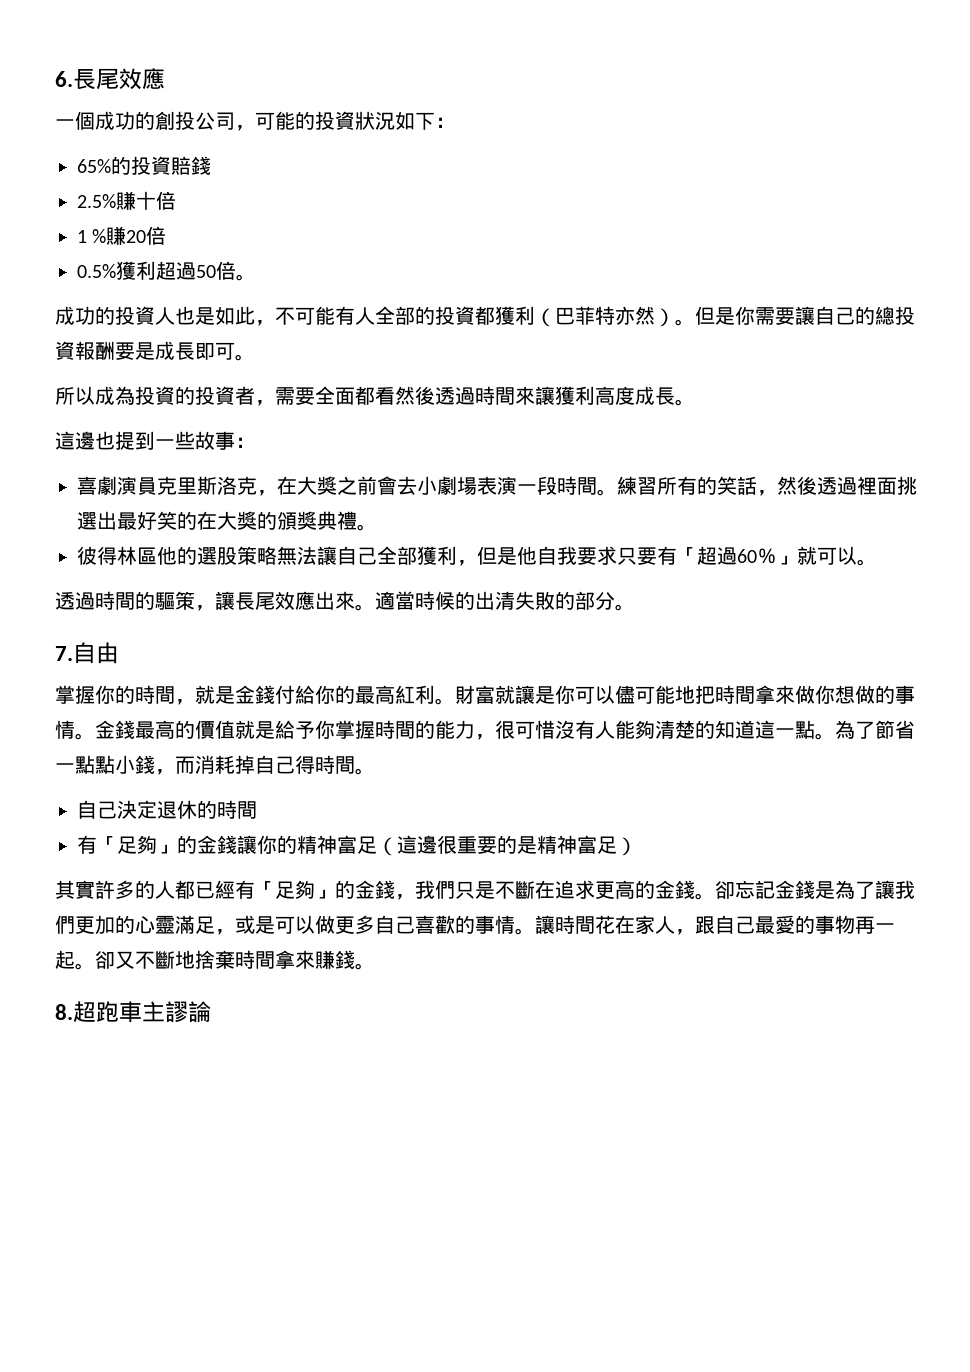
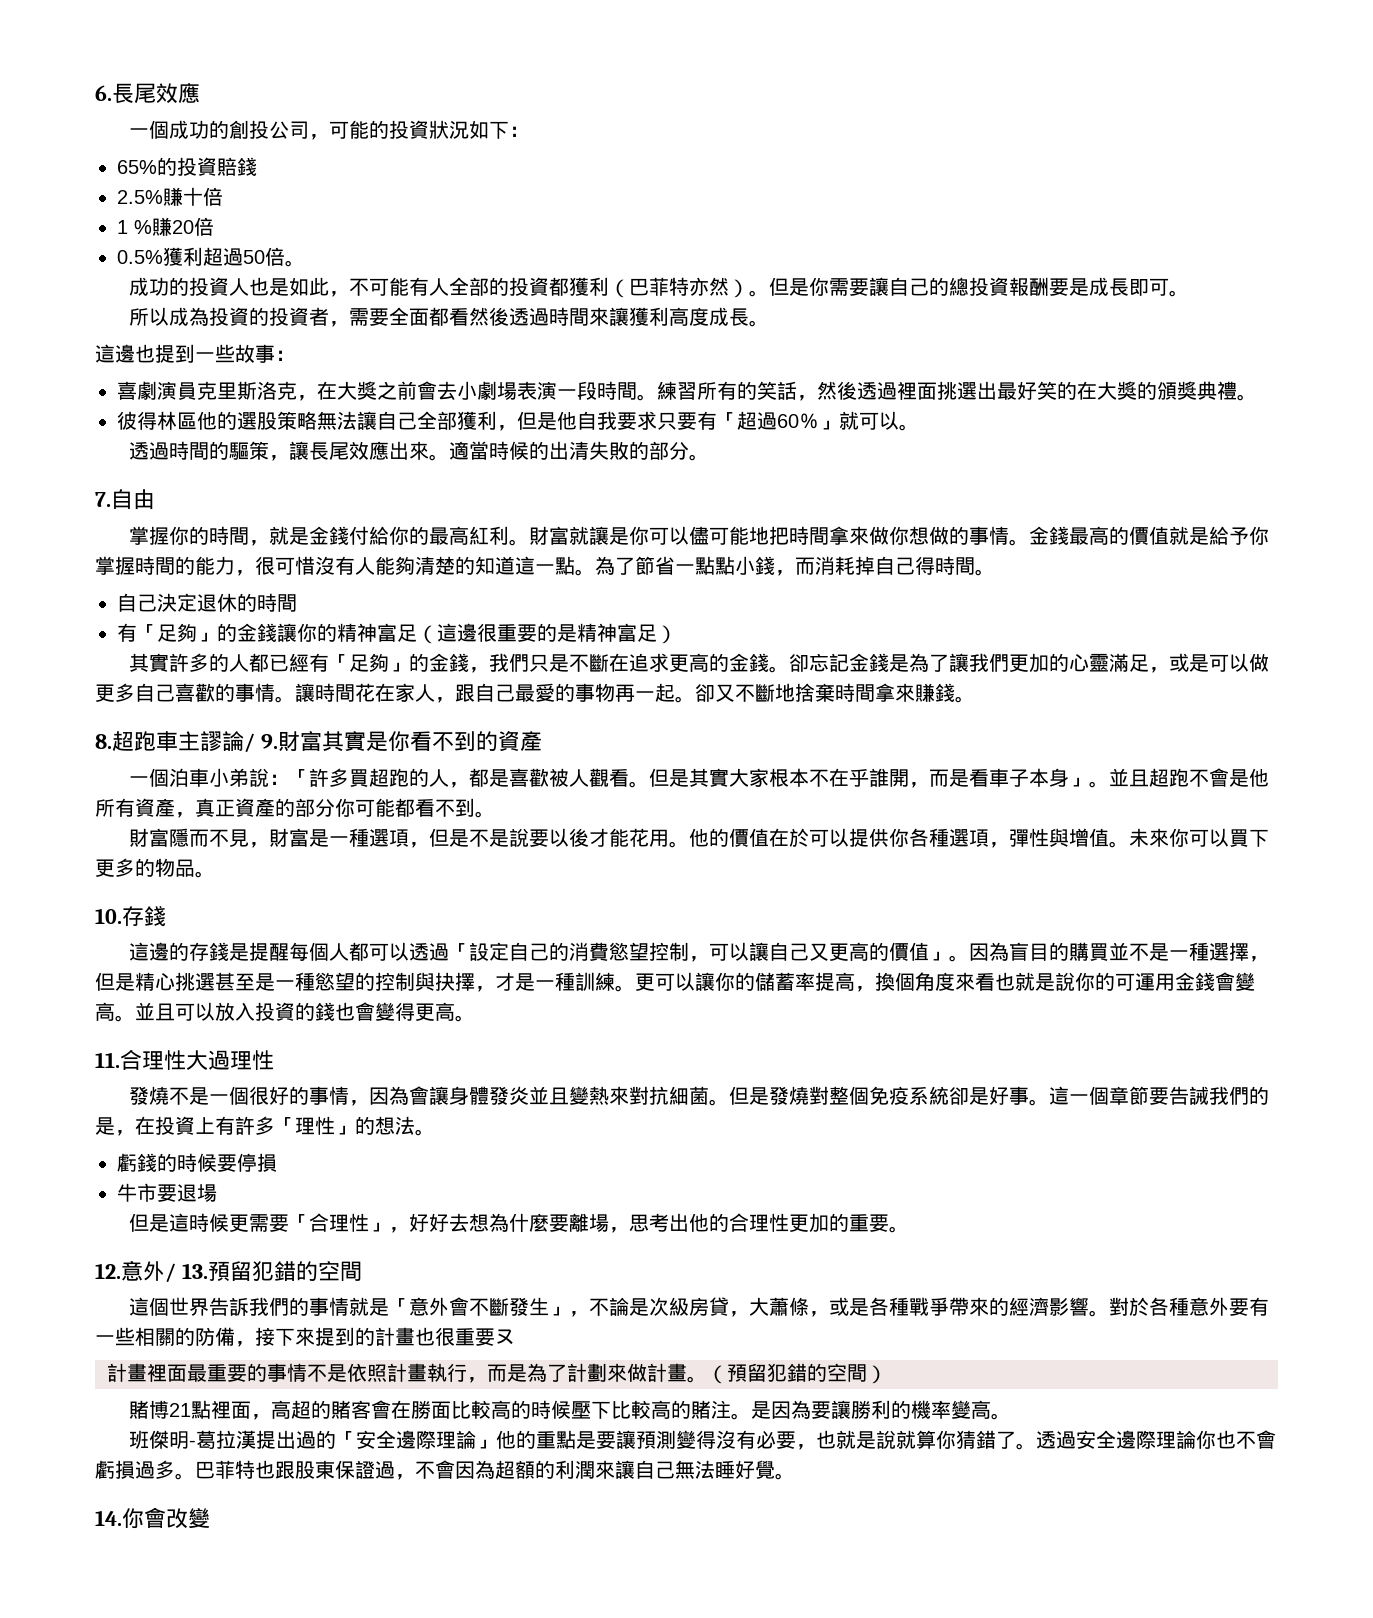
- 8.超跑車主謬論
+ 8.超跑車主謬論/ 9.財富其實是你看不到的資產
+ 一個泊車小弟說：「許多買超跑的人，都是喜歡被人觀看。但是其實大家根本不在乎誰開，而是看車子本身」。並且超跑不會是他所有資產，真正資產的部分你可能都看不到。
+ 財富隱而不見，財富是一種選項，但是不是說要以後才能花用。他的價值在於可以提供你各種選項，彈性與增值。未來你可以買下更多的物品。
+ 10.存錢
+ 這邊的存錢是提醒每個人都可以透過「設定自己的消費慾望控制，可以讓自己又更高的價值」。因為盲目的購買並不是一種選擇，但是精心挑選甚至是一種慾望的控制與抉擇，才是一種訓練。更可以讓你的儲蓄率提高，換個角度來看也就是說你的可運用金錢會變高。並且可以放入投資的錢也會變得更高。
+ 11.合理性大過理性
+ 發燒不是一個很好的事情，因為會讓身體發炎並且變熱來對抗細菌。但是發燒對整個免疫系統卻是好事。這一個章節要告誡我們的是，在投資上有許多「理性」的想法。
+ 虧錢的時候要停損
+ 牛市要退場
+ 但是這時候更需要「合理性」，好好去想為什麼要離場，思考出他的合理性更加的重要。
+ 12.意外/ 13.預留犯錯的空間
+ 這個世界告訴我們的事情就是「意外會不斷發生」，不論是次級房貸，大蕭條，或是各種戰爭帶來的經濟影響。對於各種意外要有一些相關的防備，接下來提到的計畫也很重要ㄡ
+ 計畫裡面最重要的事情不是依照計畫執行，而是為了計劃來做計畫。（預留犯錯的空間）
+ 賭博21點裡面，高超的賭客會在勝面比較高的時候壓下比較高的賭注。是因為要讓勝利的機率變高。
+ 班傑明-葛拉漢提出過的「安全邊際理論」他的重點是要讓預測變得沒有必要，也就是說就算你猜錯了。透過安全邊際理論你也不會虧損過多。巴菲特也跟股東保證過，不會因為超額的利潤來讓自己無法睡好覺。
+ 14.你會改變

